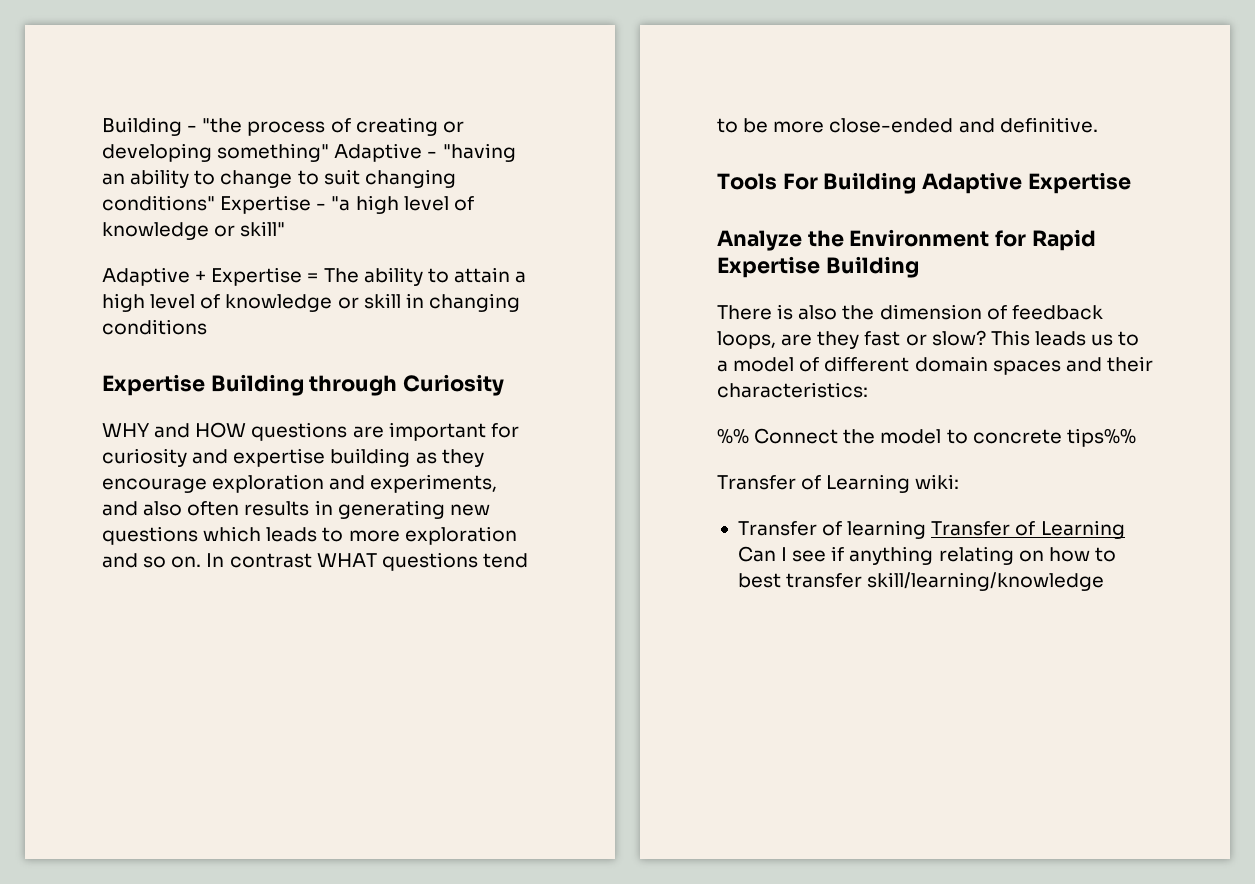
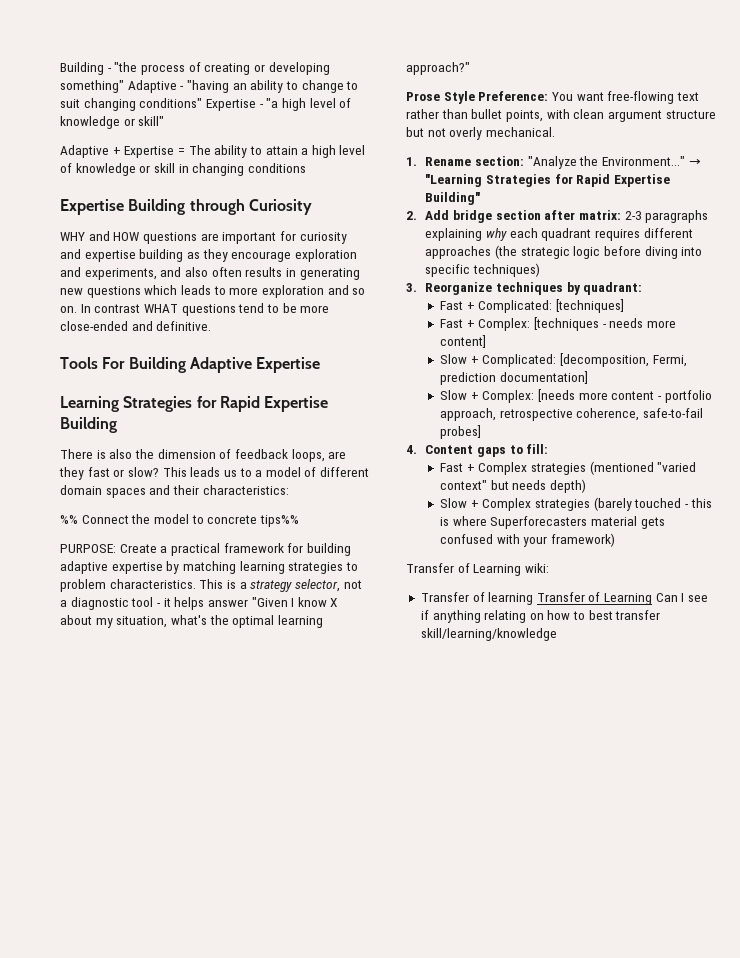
- Analyze the Environment for Rapid Expertise Building
+ Learning Strategies for Rapid Expertise Building
+ PURPOSE: Create a practical framework for building adaptive expertise by matching learning strategies to problem characteristics. This is a strategy selector, not a diagnostic tool - it helps answer "Given I know X about my situation, what's the optimal learning approach?"
+ Prose Style Preference: You want free-flowing text rather than bullet points, with clean argument structure but not overly mechanical.
+ 1. Rename section: "Analyze the Environment..." → "Learning Strategies for Rapid Expertise Building"
+ 2. Add bridge section after matrix: 2-3 paragraphs explaining why each quadrant requires different approaches (the strategic logic before diving into specific techniques)
+ 3. Reorganize techniques by quadrant:
+ Fast + Complicated: [techniques]
+ Fast + Complex: [techniques - needs more content]
+ Slow + Complicated: [decomposition, Fermi, prediction documentation]
+ Slow + Complex: [needs more content - portfolio approach, retrospective coherence, safe-to-fail probes]
+ 4. Content gaps to fill:
+ Fast + Complex strategies (mentioned "varied context" but needs depth)
+ Slow + Complex strategies (barely touched - this is where Superforecasters material gets confused with your framework)

